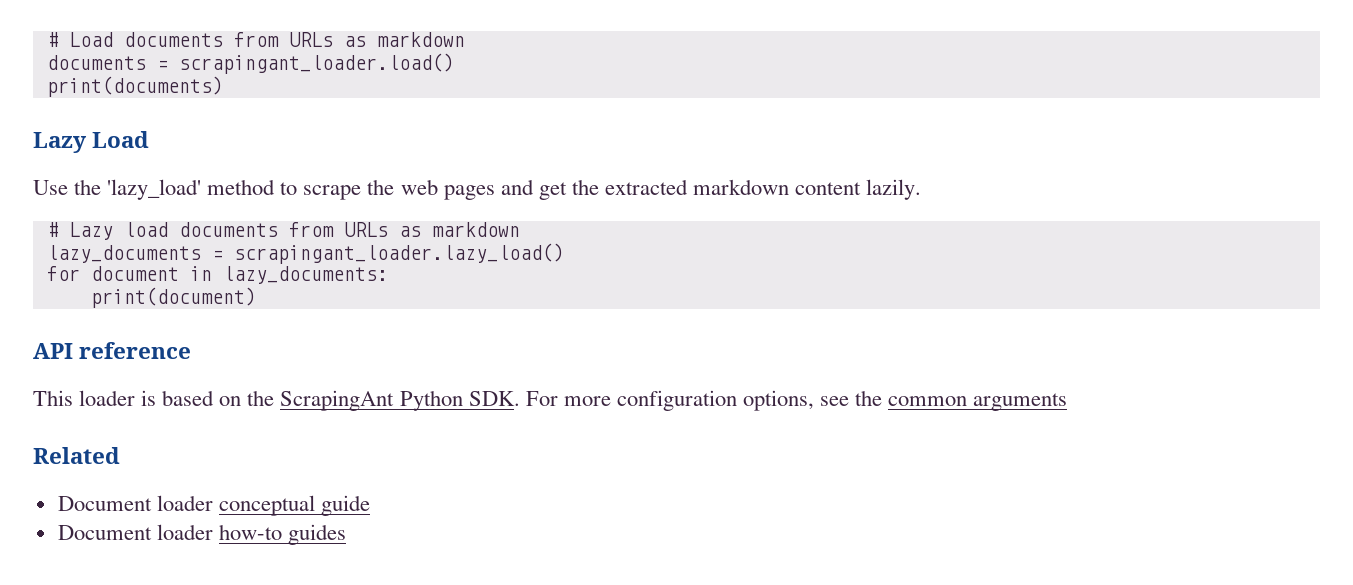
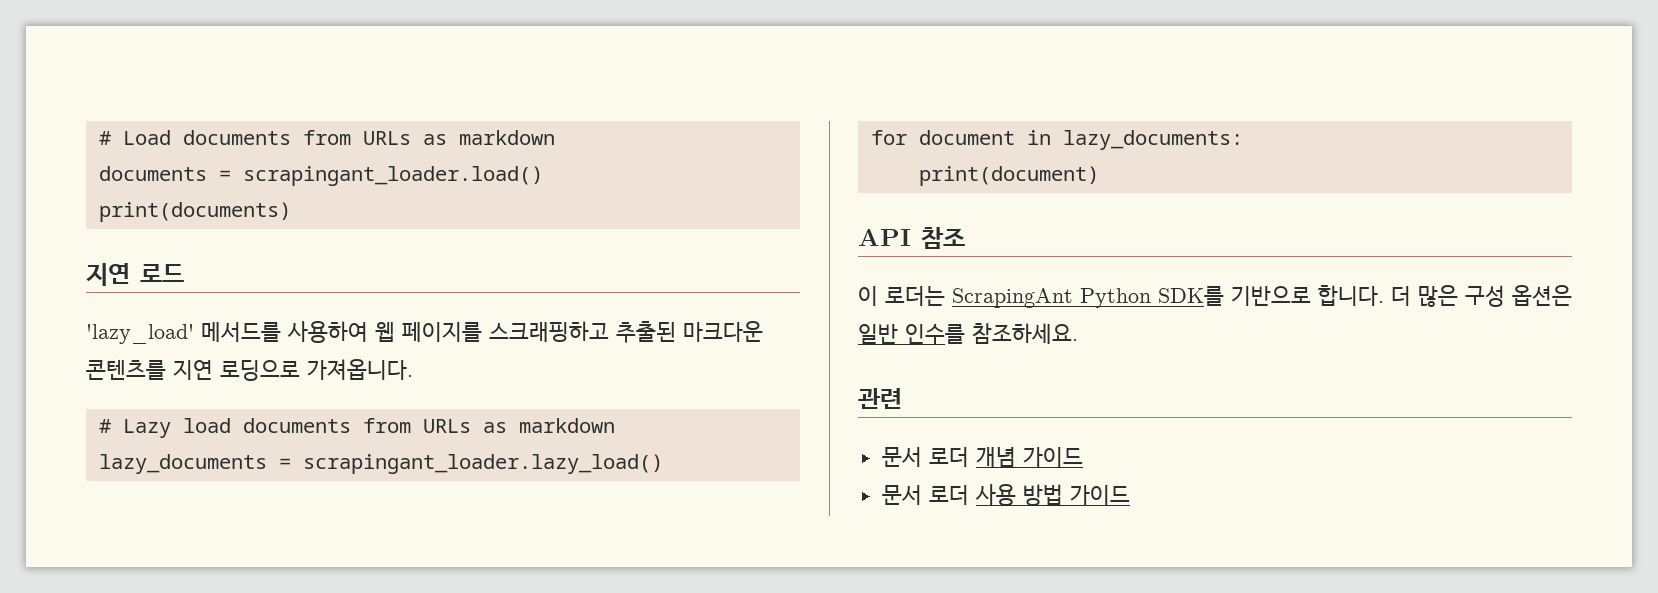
- Lazy Load
- Use the 'lazy_load' method to scrape the web pages and get the extracted markdown content lazily.
+ 지연 로드
+ 'lazy_load' 메서드를 사용하여 웹 페이지를 스크래핑하고 추출된 마크다운 콘텐츠를 지연 로딩으로 가져옵니다.
- API reference
- This loader is based on the ScrapingAnt Python SDK. For more configuration options, see the common arguments
- Related
- Document loader conceptual guide
- Document loader how-to guides
+ API 참조
+ 이 로더는 ScrapingAnt Python SDK를 기반으로 합니다. 더 많은 구성 옵션은 일반 인수를 참조하세요.
+ 관련
+ 문서 로더 개념 가이드
+ 문서 로더 사용 방법 가이드

